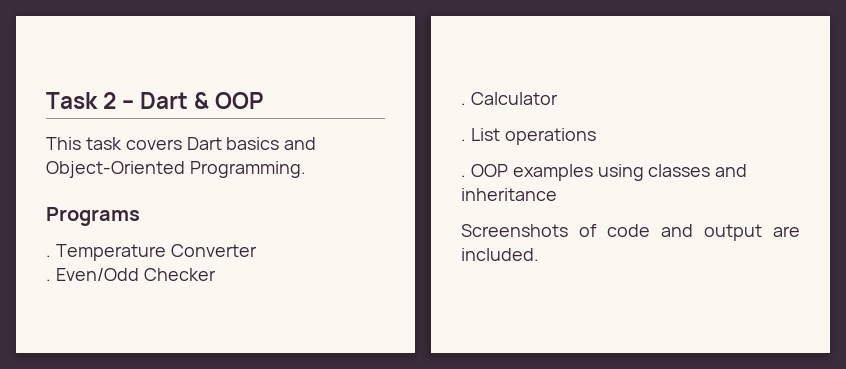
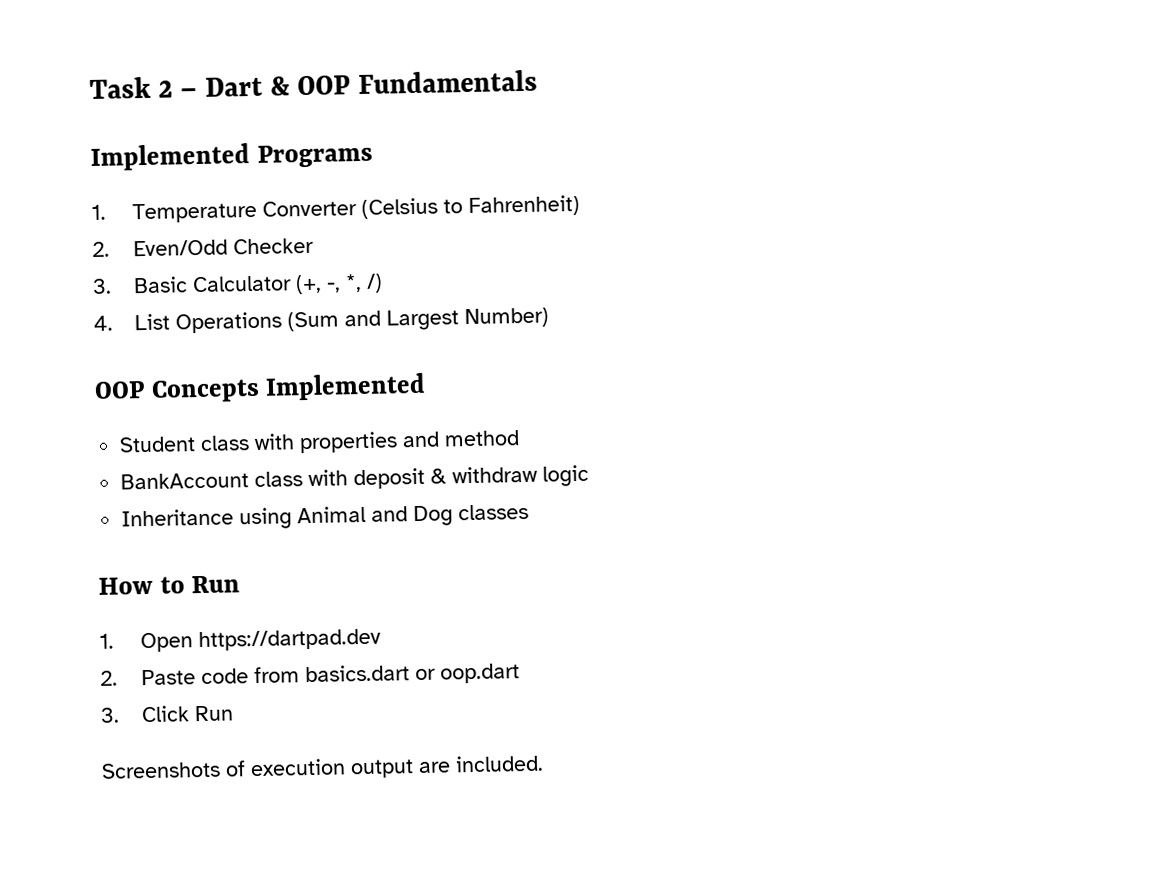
- Task 2 – Dart & OOP
- This task covers Dart basics and Object-Oriented Programming.
- Programs
+ Task 2 – Dart & OOP Fundamentals
+ Implemented Programs
- . Temperature Converter
- . Even/Odd Checker
+ 1. Temperature Converter (Celsius to Fahrenheit)
+ 2. Even/Odd Checker
- . Calculator
- . List operations
- . OOP examples using classes and inheritance
+ 3. Basic Calculator (+, -, *, /)
+ 4. List Operations (Sum and Largest Number)
+ OOP Concepts Implemented
+ Student class with properties and method
+ BankAccount class with deposit & withdraw logic
+ Inheritance using Animal and Dog classes
+ How to Run
+ 1. Open https://dartpad.dev
+ 2. Paste code from basics.dart or oop.dart
+ 3. Click Run
- Screenshots of code and output are included.
+ Screenshots of execution output are included.

